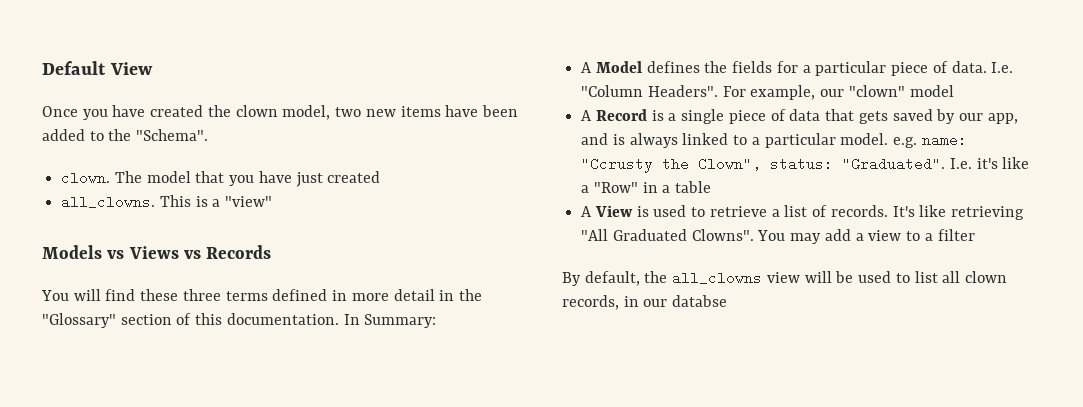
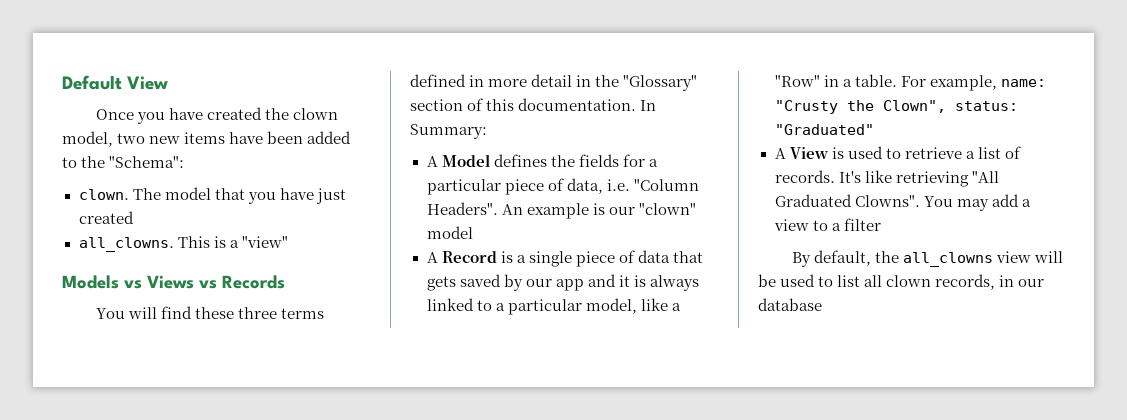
- Once you have created the clown model, two new items have been added to the "Schema".
+ Once you have created the clown model, two new items have been added to the "Schema":
- A Model defines the fields for a particular piece of data. I.e. "Column Headers". For example, our "clown" model
+ A Model defines the fields for a particular piece of data, i.e. "Column Headers". An example is our "clown" model
- A Record is a single piece of data that gets saved by our app, and is always linked to a particular model. e.g. name: "Ccrusty the Clown", status: "Graduated". I.e. it's like a "Row" in a table
+ A Record is a single piece of data that gets saved by our app and it is always linked to a particular model, like a "Row" in a table. For example, name: "Crusty the Clown", status: "Graduated"
- By default, the all_clowns view will be used to list all clown records, in our databse
+ By default, the all_clowns view will be used to list all clown records, in our database

